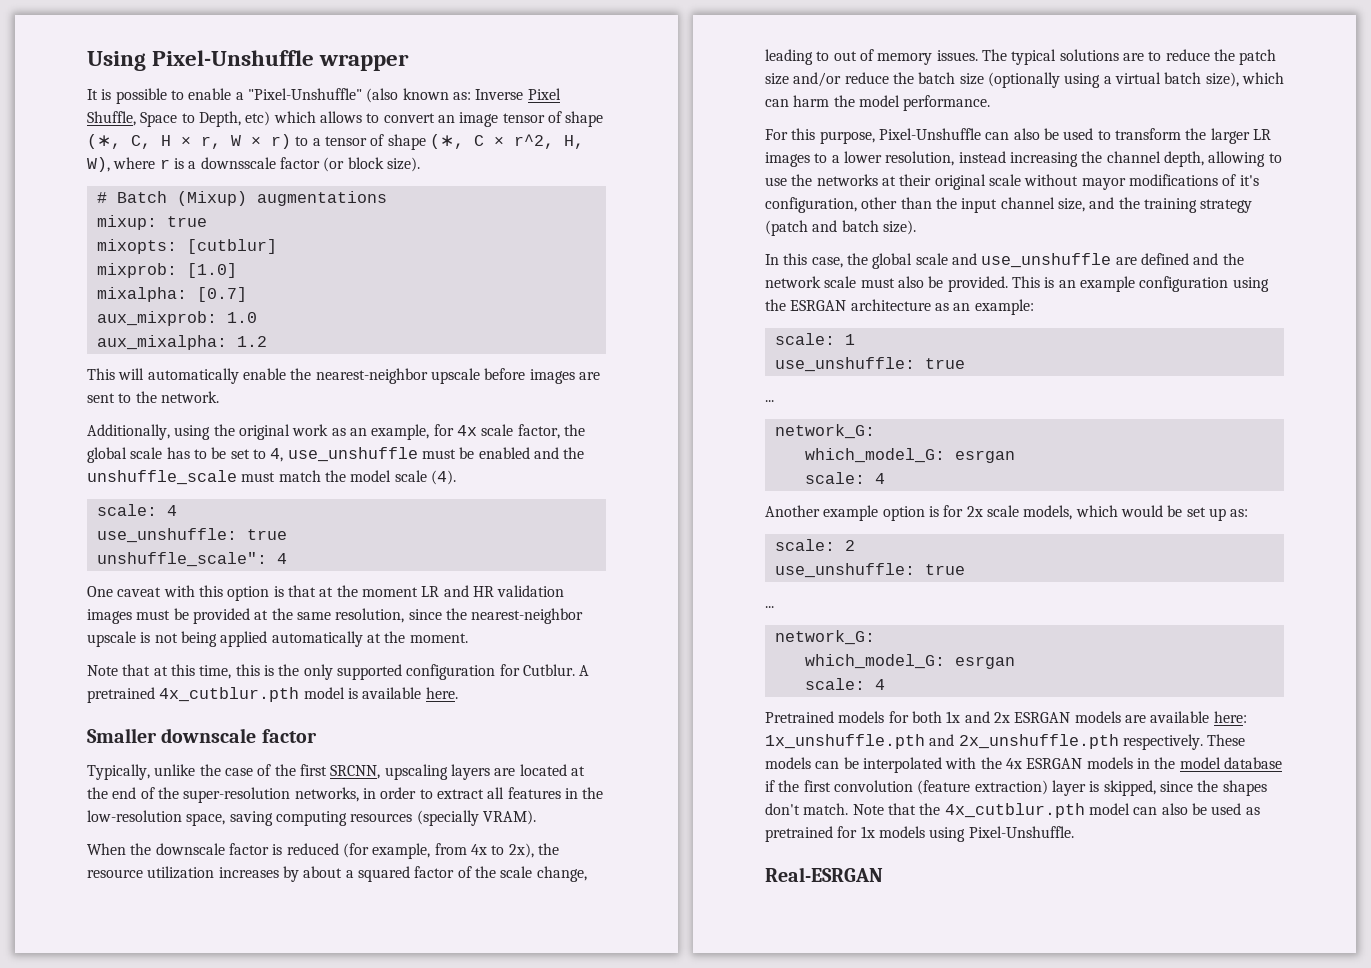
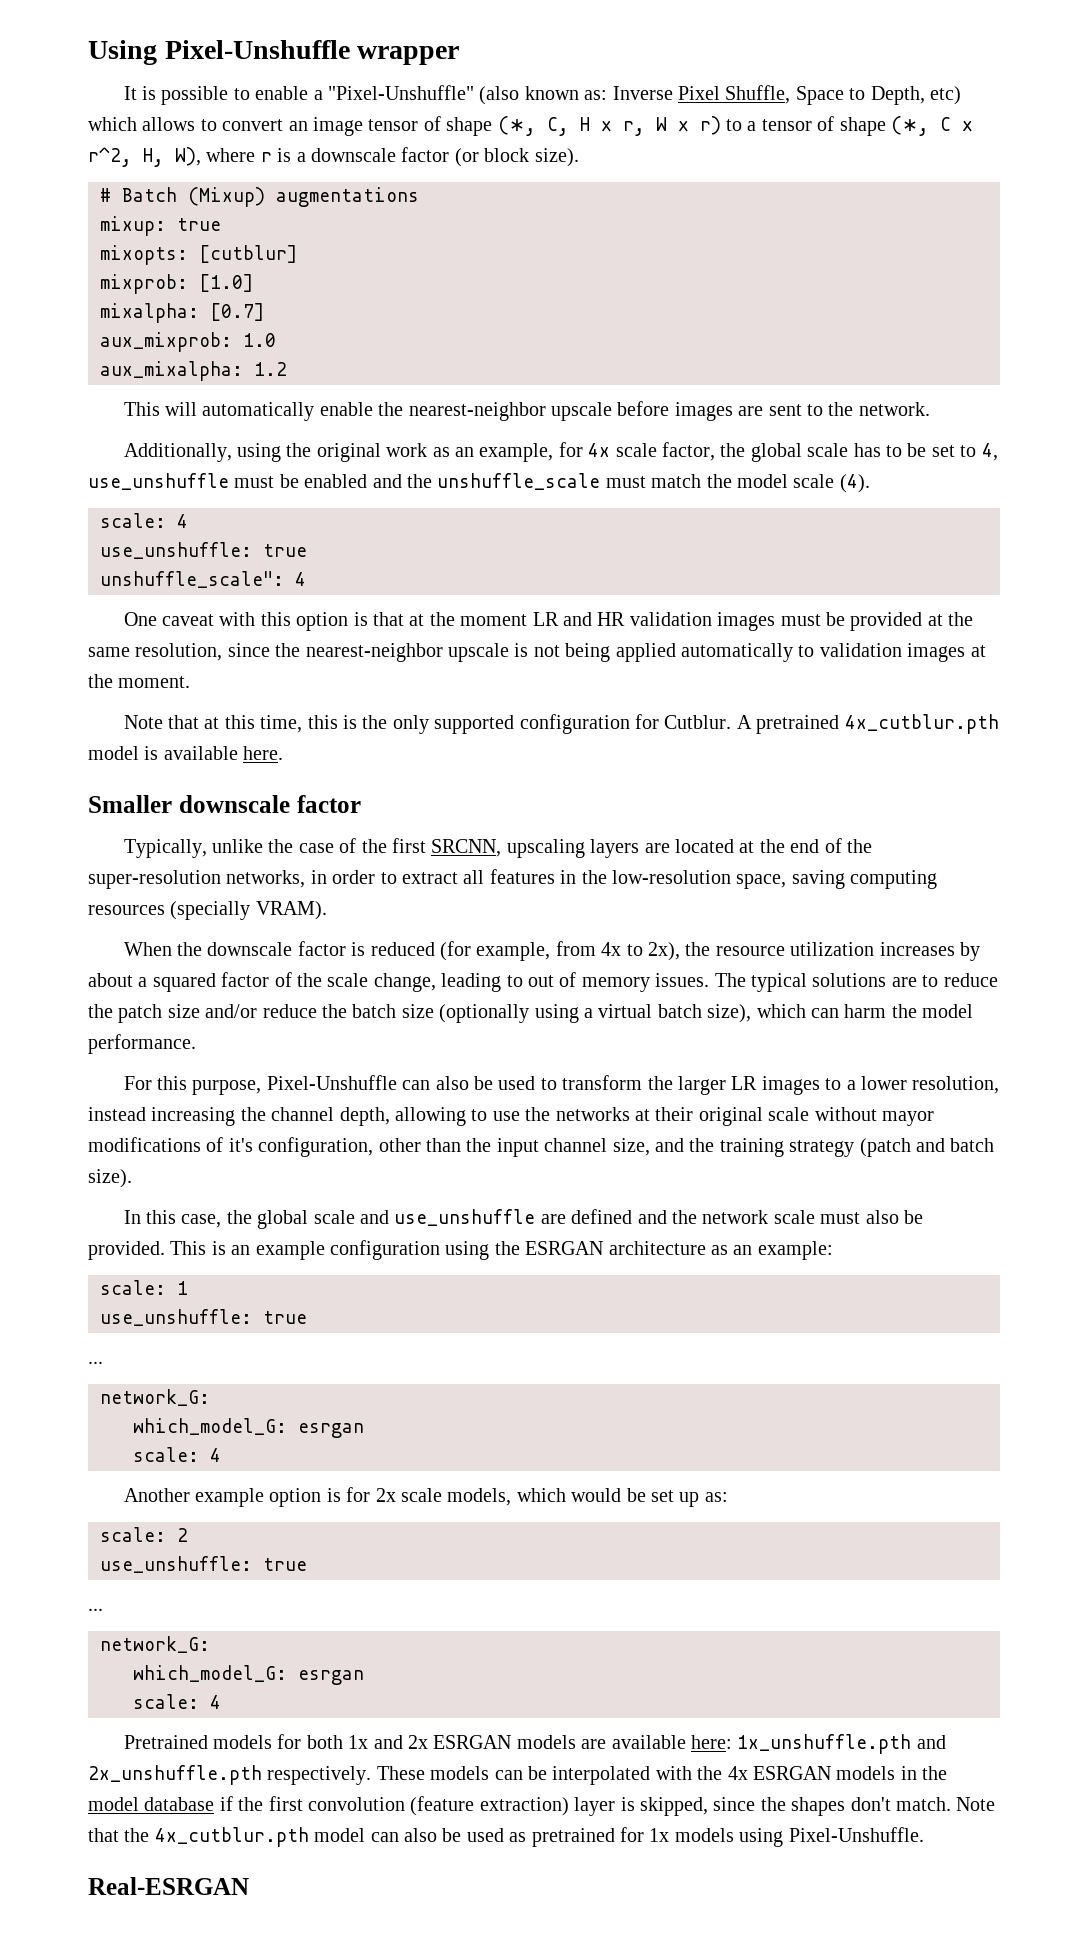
- It is possible to enable a "Pixel-Unshuffle" (also known as: Inverse Pixel Shuffle, Space to Depth, etc) which allows to convert an image tensor of shape (∗, C, H × r, W × r) to a tensor of shape (∗, C × r^2, H, W), where r is a downsscale factor (or block size).
+ It is possible to enable a "Pixel-Unshuffle" (also known as: Inverse Pixel Shuffle, Space to Depth, etc) which allows to convert an image tensor of shape (∗, C, H × r, W × r) to a tensor of shape (∗, C × r^2, H, W), where r is a downscale factor (or block size).
- One caveat with this option is that at the moment LR and HR validation images must be provided at the same resolution, since the nearest-neighbor upscale is not being applied automatically at the moment.
+ One caveat with this option is that at the moment LR and HR validation images must be provided at the same resolution, since the nearest-neighbor upscale is not being applied automatically to validation images at the moment.

